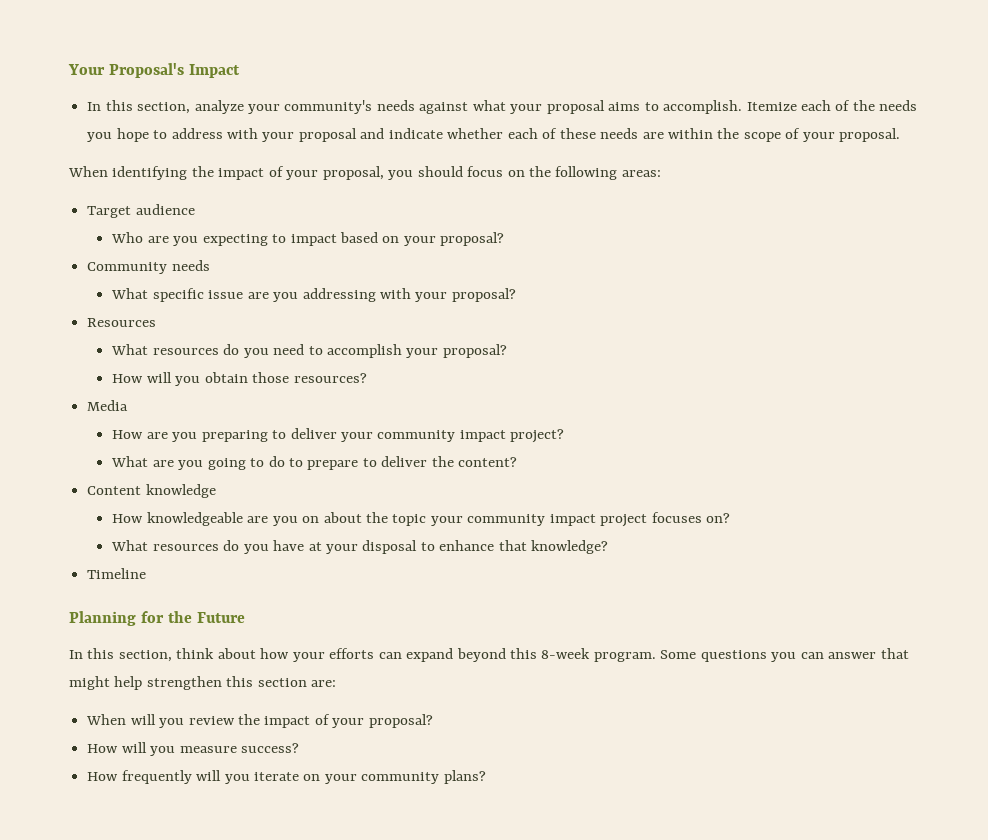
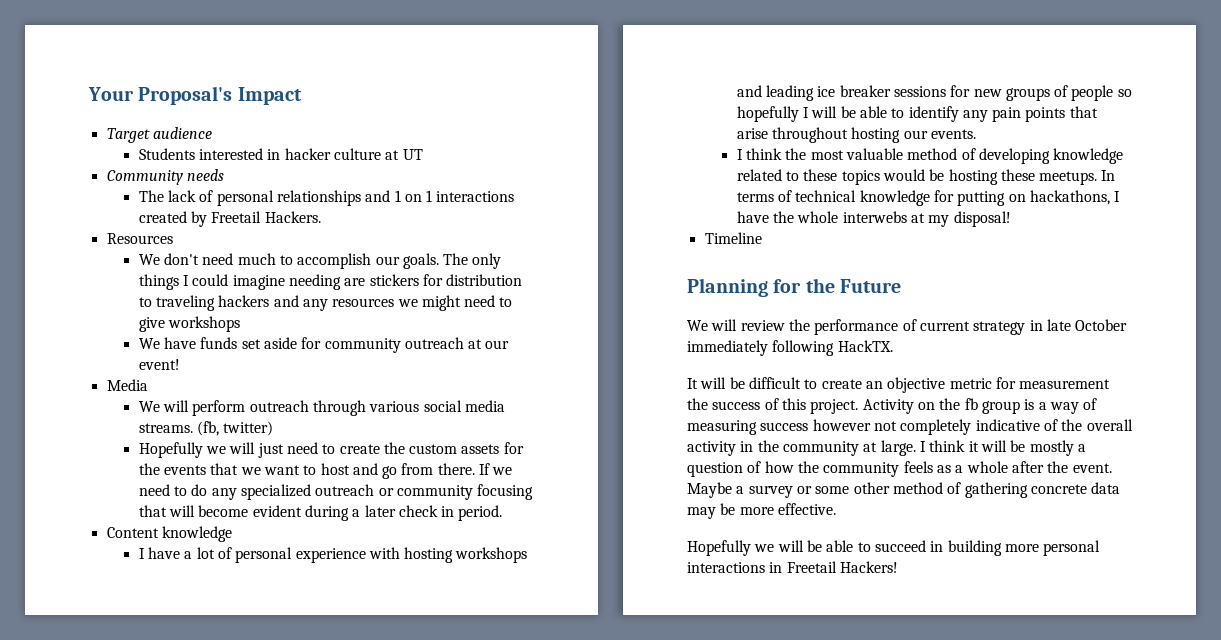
- In this section, analyze your community's needs against what your proposal aims to accomplish. Itemize each of the needs you hope to address with your proposal and indicate whether each of these needs are within the scope of your proposal.
- When identifying the impact of your proposal, you should focus on the following areas:
  Target audience
- Who are you expecting to impact based on your proposal?
+ Students interested in hacker culture at UT
  Community needs
- What specific issue are you addressing with your proposal?
+ The lack of personal relationships and 1 on 1 interactions created by Freetail Hackers.
  Resources
- What resources do you need to accomplish your proposal?
- How will you obtain those resources?
+ We don't need much to accomplish our goals. The only things I could imagine needing are stickers for distribution to traveling hackers and any resources we might need to give workshops
+ We have funds set aside for community outreach at our event!
  Media
- How are you preparing to deliver your community impact project?
- What are you going to do to prepare to deliver the content?
+ We will perform outreach through various social media streams. (fb, twitter)
+ Hopefully we will just need to create the custom assets for the events that we want to host and go from there. If we need to do any specialized outreach or community focusing that will become evident during a later check in period.
  Content knowledge
- How knowledgeable are you on about the topic your community impact project focuses on?
- What resources do you have at your disposal to enhance that knowledge?
+ I have a lot of personal experience with hosting workshops and leading ice breaker sessions for new groups of people so hopefully I will be able to identify any pain points that arise throughout hosting our events.
+ I think the most valuable method of developing knowledge related to these topics would be hosting these meetups. In terms of technical knowledge for putting on hackathons, I have the whole interwebs at my disposal!
- In this section, think about how your efforts can expand beyond this 8-week program. Some questions you can answer that might help strengthen this section are:
- When will you review the impact of your proposal?
- How will you measure success?
- How frequently will you iterate on your community plans?
+ We will review the performance of current strategy in late October immediately following HackTX.
+ It will be difficult to create an objective metric for measurement the success of this project. Activity on the fb group is a way of measuring success however not completely indicative of the overall activity in the community at large. I think it will be mostly a question of how the community feels as a whole after the event. Maybe a survey or some other method of gathering concrete data may be more effective.
+ Hopefully we will be able to succeed in building more personal interactions in Freetail Hackers!

